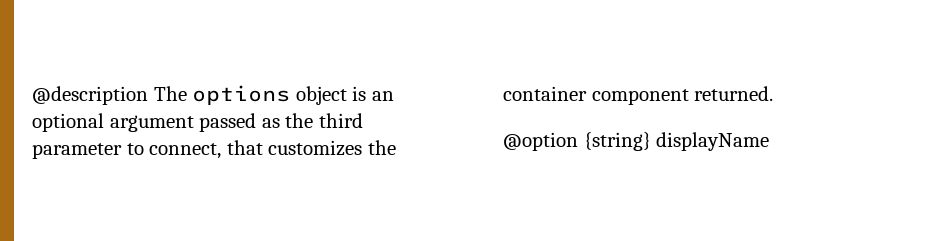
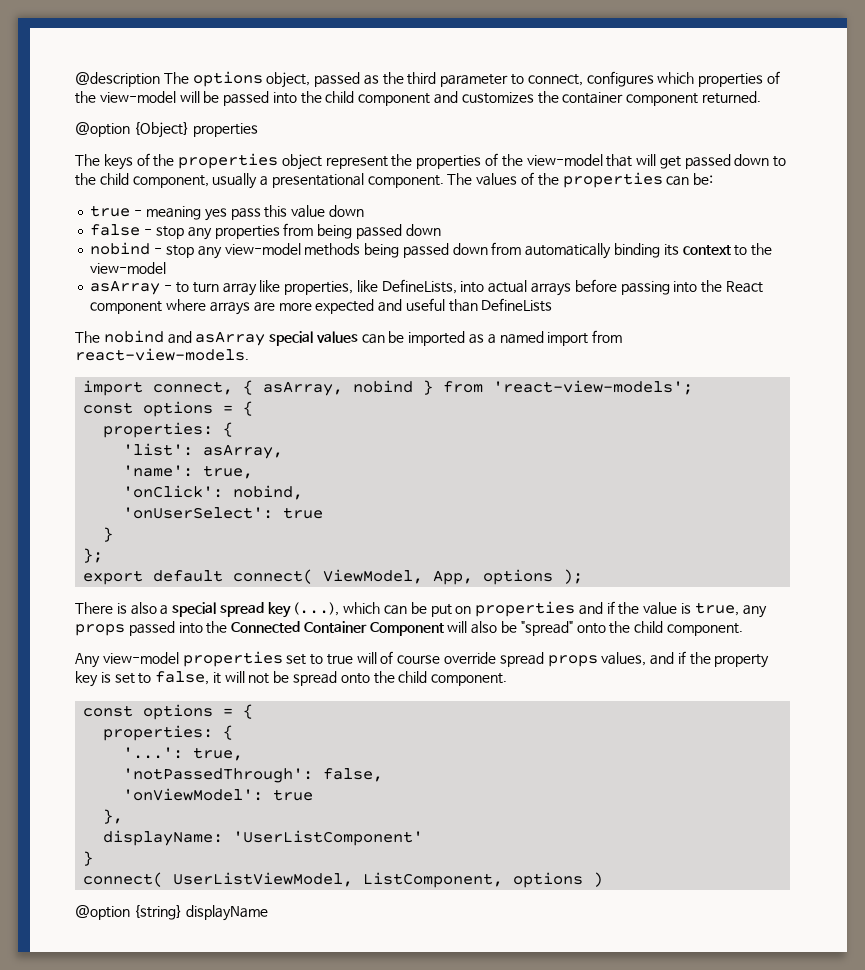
- @description The options object is an optional argument passed as the third parameter to connect, that customizes the container component returned.
+ @description The options object, passed as the third parameter to connect, configures which properties of the view-model will be passed into the child component and customizes the container component returned.
+ @option {Object} properties
+ The keys of the properties object represent the properties of the view-model that will get passed down to the child component, usually a presentational component. The values of the properties can be:
+ true - meaning yes pass this value down
+ false - stop any properties from being passed down
+ nobind - stop any view-model methods being passed down from automatically binding its context to the view-model
+ asArray - to turn array like properties, like DefineLists, into actual arrays before passing into the React component where arrays are more expected and useful than DefineLists
+ The nobind and asArray special values can be imported as a named import from react-view-models.
+ import connect, { asArray, nobind } from 'react-view-models';
+ const options = {
+ properties: {
+ 'list': asArray,
+ 'name': true,
+ 'onClick': nobind,
+ 'onUserSelect': true
+ }
+ };
+ export default connect( ViewModel, App, options );
+ There is also a special spread key (...), which can be put on properties and if the value is true, any props passed into the Connected Container Component will also be "spread" onto the child component.
+ Any view-model properties set to true will of course override spread props values, and if the property key is set to false, it will not be spread onto the child component.
+ const options = {
+ properties: {
+ '...': true,
+ 'notPassedThrough': false,
+ 'onViewModel': true
+ },
+ displayName: 'UserListComponent'
+ }
+ connect( UserListViewModel, ListComponent, options )

